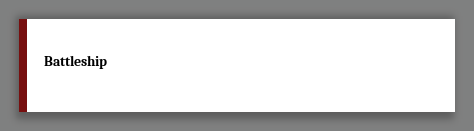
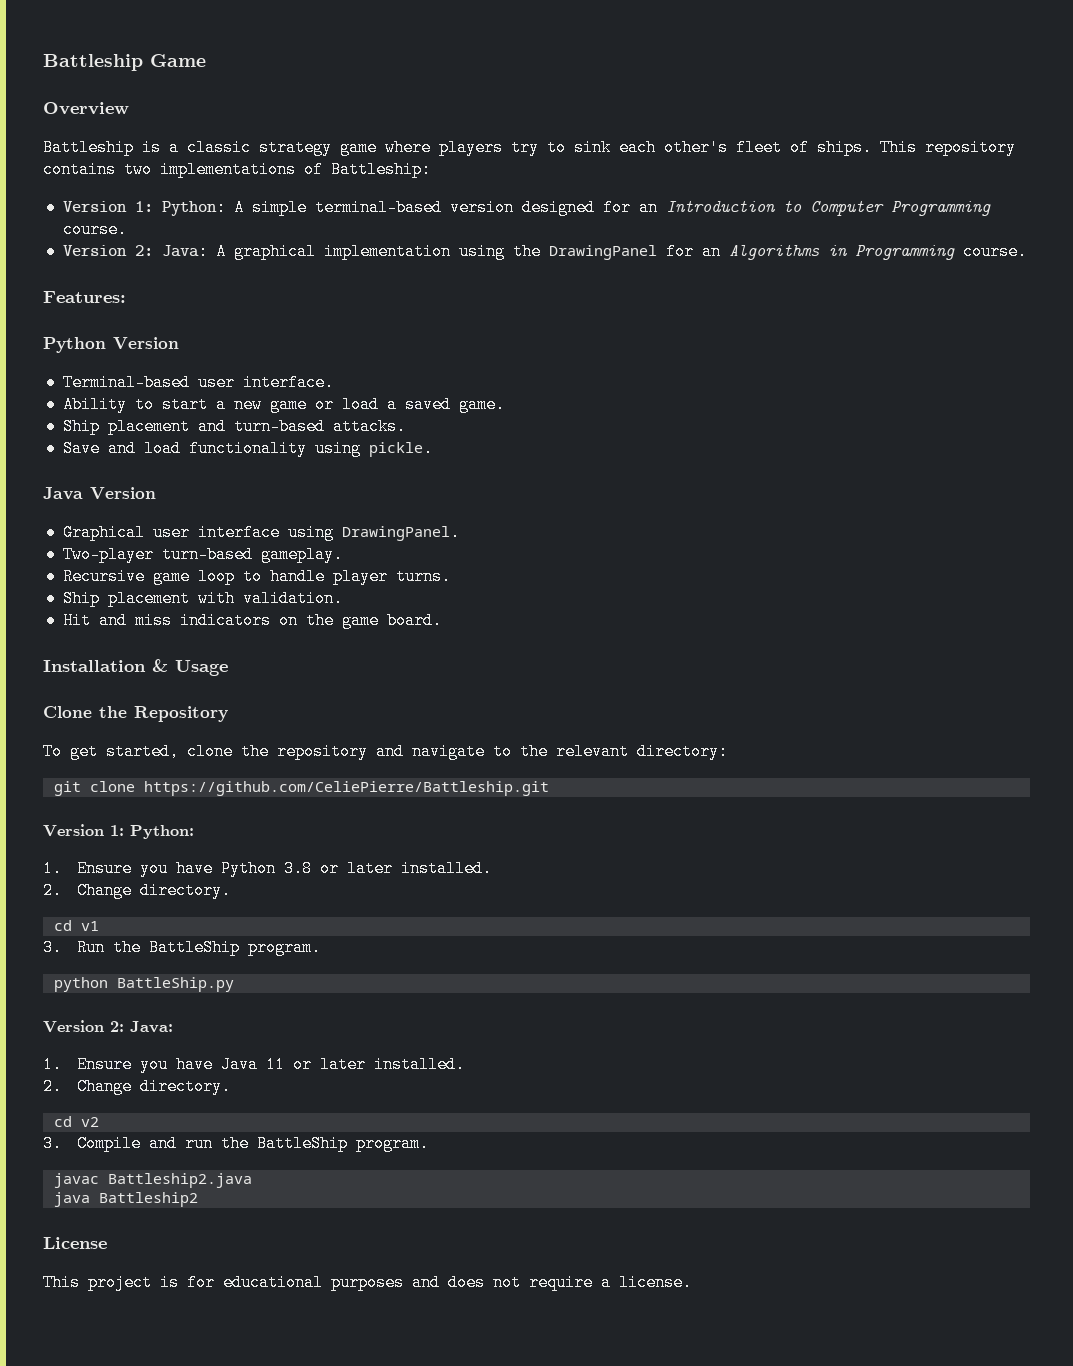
- Battleship
+ Battleship Game
+ Overview
+ Battleship is a classic strategy game where players try to sink each other's fleet of ships. This repository contains two implementations of Battleship:
+ Version 1: Python: A simple terminal-based version designed for an Introduction to Computer Programming course.
+ Version 2: Java: A graphical implementation using the DrawingPanel for an Algorithms in Programming course.
+ Features:
+ Python Version
+ Terminal-based user interface.
+ Ability to start a new game or load a saved game.
+ Ship placement and turn-based attacks.
+ Save and load functionality using pickle.
+ Java Version
+ Graphical user interface using DrawingPanel.
+ Two-player turn-based gameplay.
+ Recursive game loop to handle player turns.
+ Ship placement with validation.
+ Hit and miss indicators on the game board.
+ Installation & Usage
+ Clone the Repository
+ To get started, clone the repository and navigate to the relevant directory:
+ git clone https://github.com/CeliePierre/Battleship.git
+ Version 1: Python:
+ 1. Ensure you have Python 3.8 or later installed.
+ 2. Change directory.
+ cd v1
+ 3. Run the BattleShip program.
+ python BattleShip.py
+ Version 2: Java:
+ 1. Ensure you have Java 11 or later installed.
+ 2. Change directory.
+ cd v2
+ 3. Compile and run the BattleShip program.
+ javac Battleship2.java
+ java Battleship2
+ License
+ This project is for educational purposes and does not require a license.

